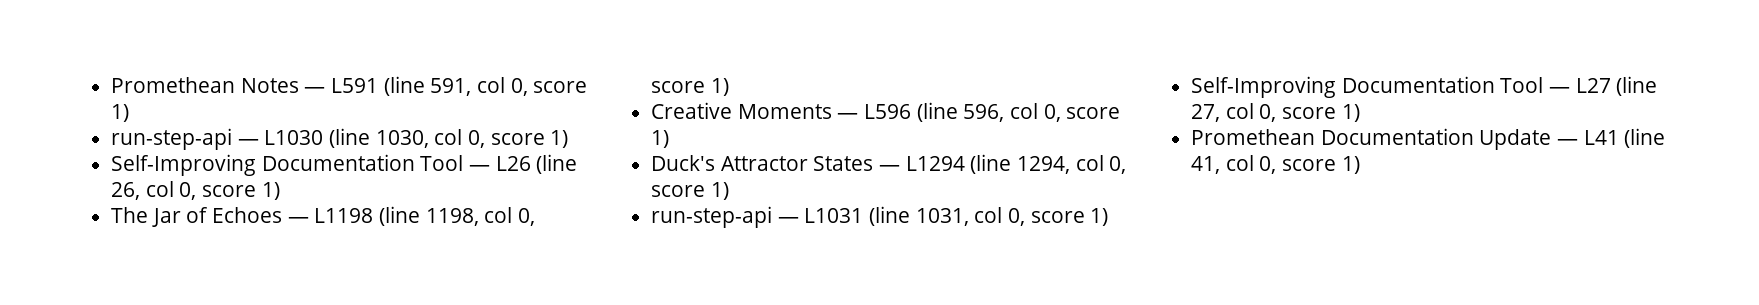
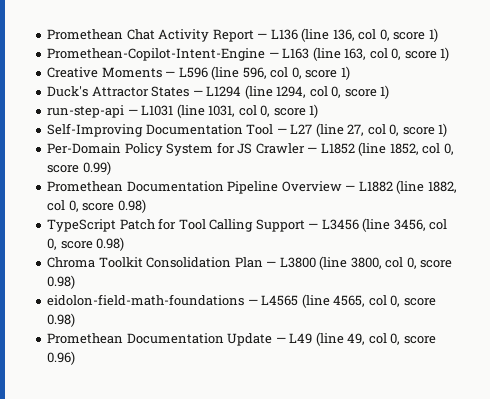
- Promethean Notes — L591 (line 591, col 0, score 1)
- run-step-api — L1030 (line 1030, col 0, score 1)
- Self-Improving Documentation Tool — L26 (line 26, col 0, score 1)
- The Jar of Echoes — L1198 (line 1198, col 0, score 1)
+ Promethean Chat Activity Report — L136 (line 136, col 0, score 1)
+ Promethean-Copilot-Intent-Engine — L163 (line 163, col 0, score 1)
+ Per-Domain Policy System for JS Crawler — L1852 (line 1852, col 0, score 0.99)
+ Promethean Documentation Pipeline Overview — L1882 (line 1882, col 0, score 0.98)
+ TypeScript Patch for Tool Calling Support — L3456 (line 3456, col 0, score 0.98)
+ Chroma Toolkit Consolidation Plan — L3800 (line 3800, col 0, score 0.98)
+ eidolon-field-math-foundations — L4565 (line 4565, col 0, score 0.98)
- Promethean Documentation Update — L41 (line 41, col 0, score 1)
+ Promethean Documentation Update — L49 (line 49, col 0, score 0.96)

